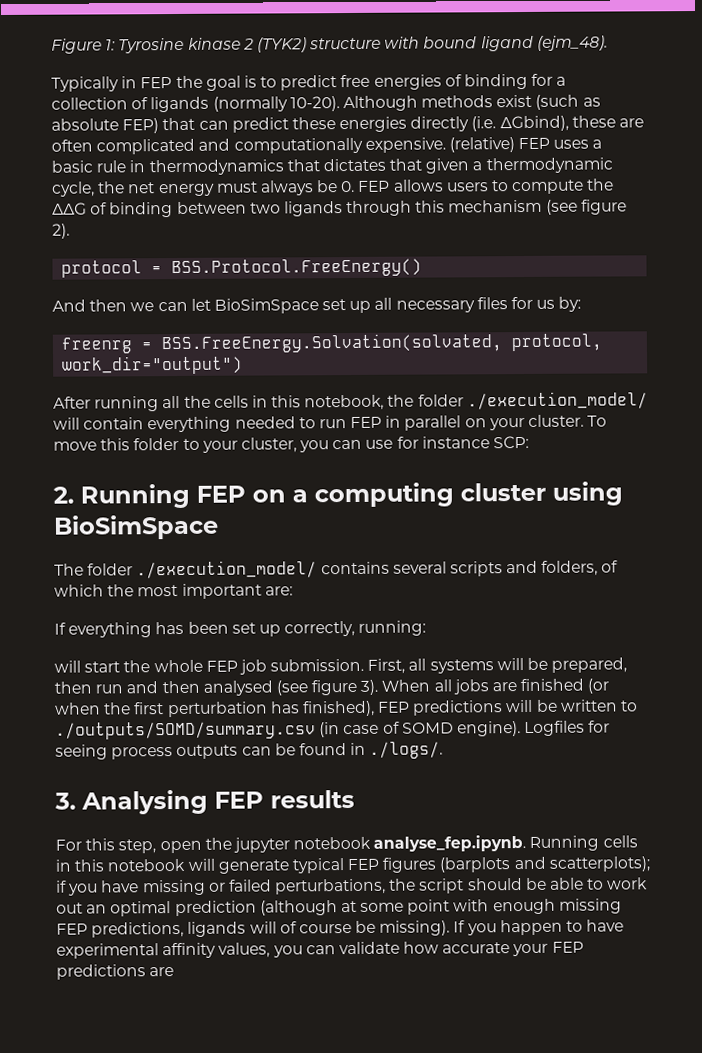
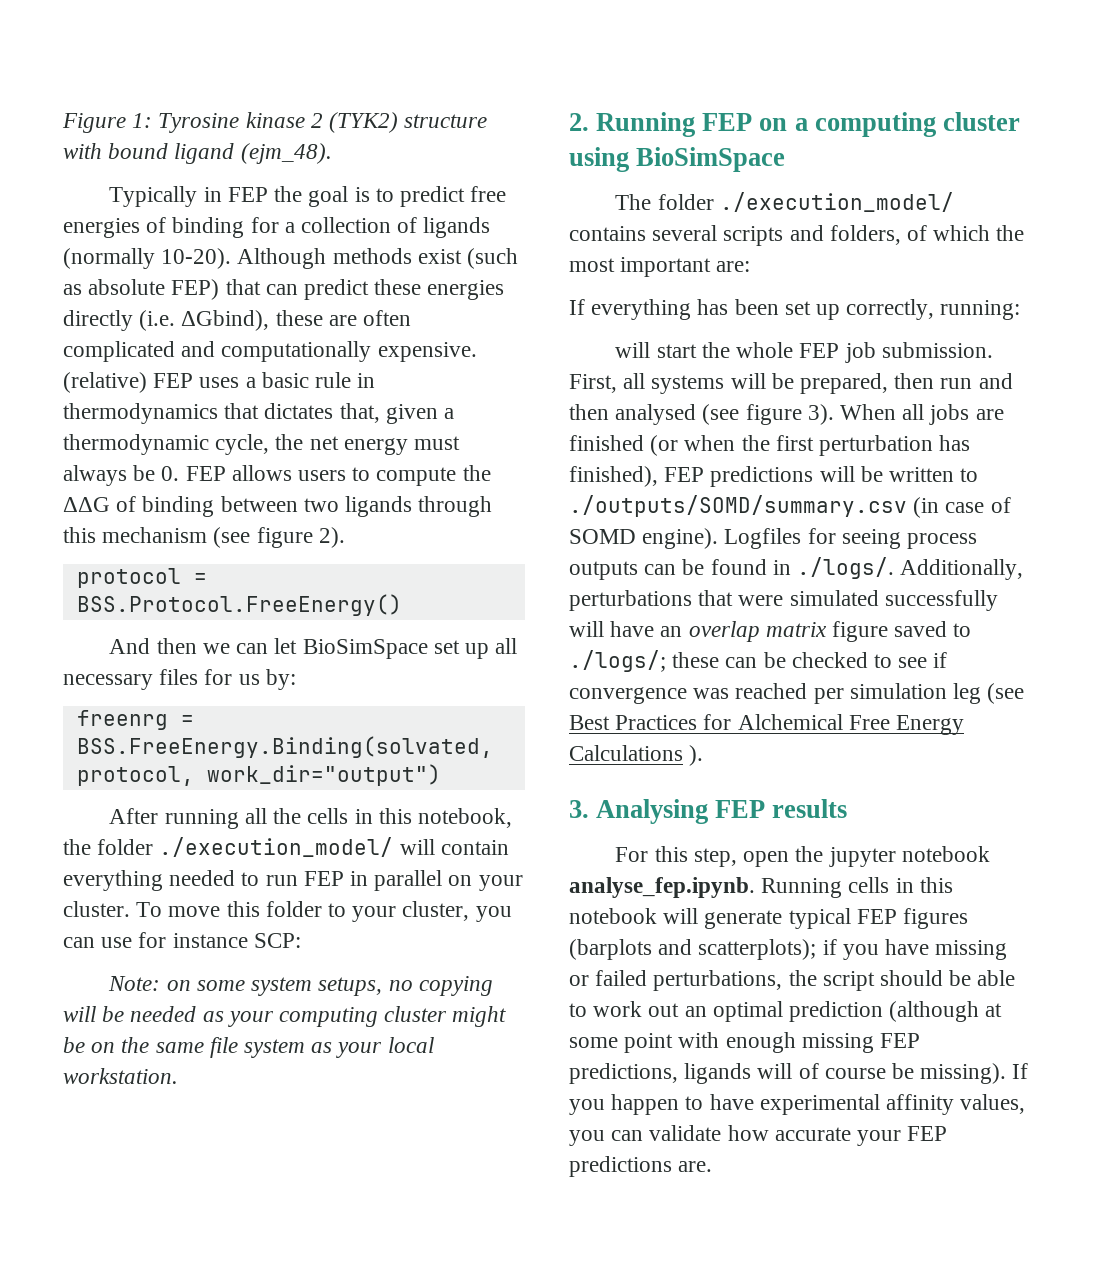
- (relative) FEP uses a basic rule in thermodynamics that dictates that given a thermodynamic cycle, the net energy must always be 0. FEP allows users to compute the ΔΔG of binding between two ligands through this mechanism (see figure 2).
+ (relative) FEP uses a basic rule in thermodynamics that dictates that, given a thermodynamic cycle, the net energy must always be 0. FEP allows users to compute the ΔΔG of binding between two ligands through this mechanism (see figure 2).
- freenrg = BSS.FreeEnergy.Solvation(solvated, protocol, work_dir="output")
+ freenrg = BSS.FreeEnergy.Binding(solvated, protocol, work_dir="output")
+ Note: on some system setups, no copying will be needed as your computing cluster might be on the same file system as your local workstation.
- Logfiles for seeing process outputs can be found in ./logs/.
+ Logfiles for seeing process outputs can be found in ./logs/. Additionally, perturbations that were simulated successfully will have an overlap matrix figure saved to ./logs/; these can be checked to see if convergence was reached per simulation leg (see Best Practices for Alchemical Free Energy Calculations ).
- If you happen to have experimental affinity values, you can validate how accurate your FEP predictions are
+ If you happen to have experimental affinity values, you can validate how accurate your FEP predictions are.

